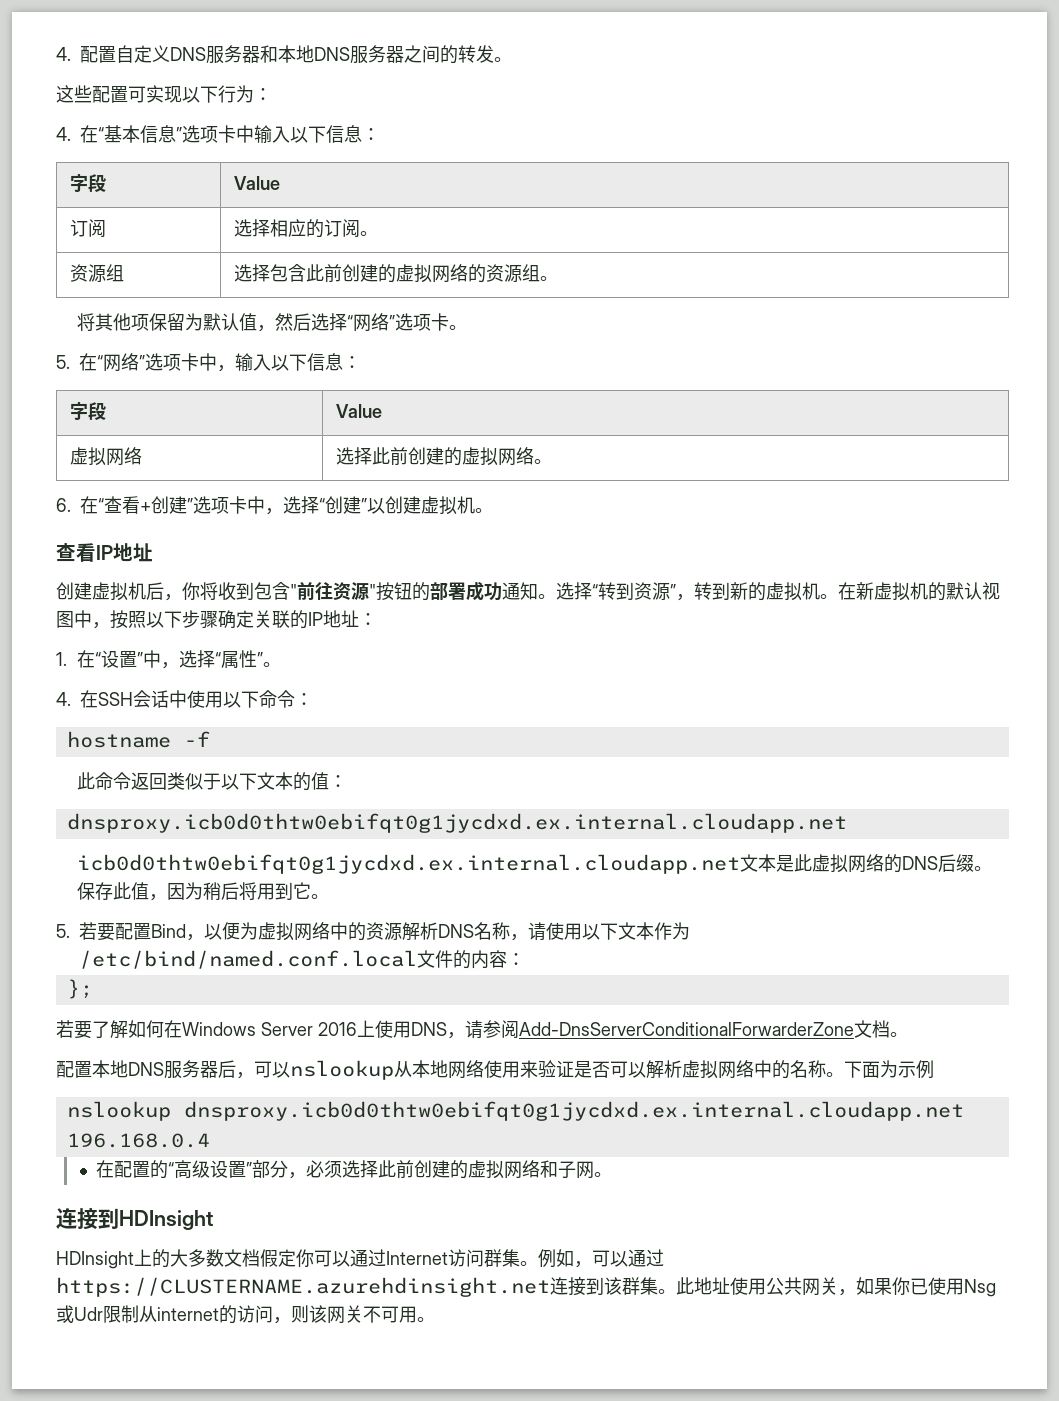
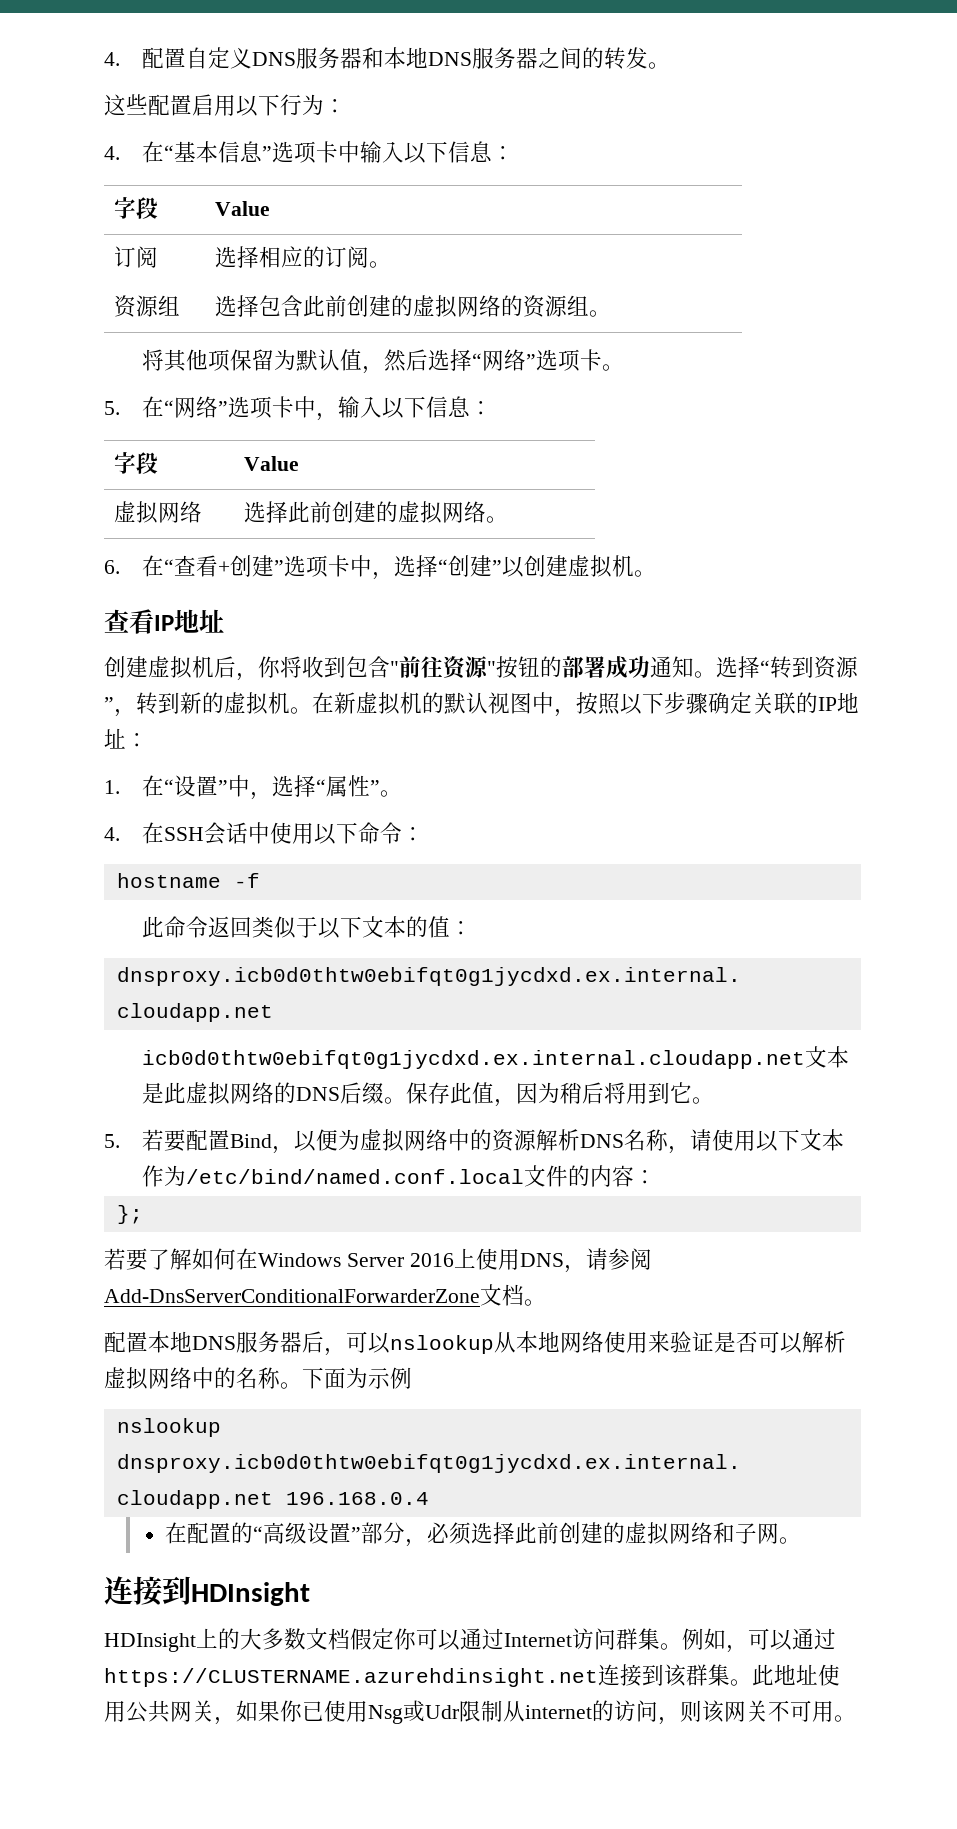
- 这些配置可实现以下行为：
+ 这些配置启用以下行为：

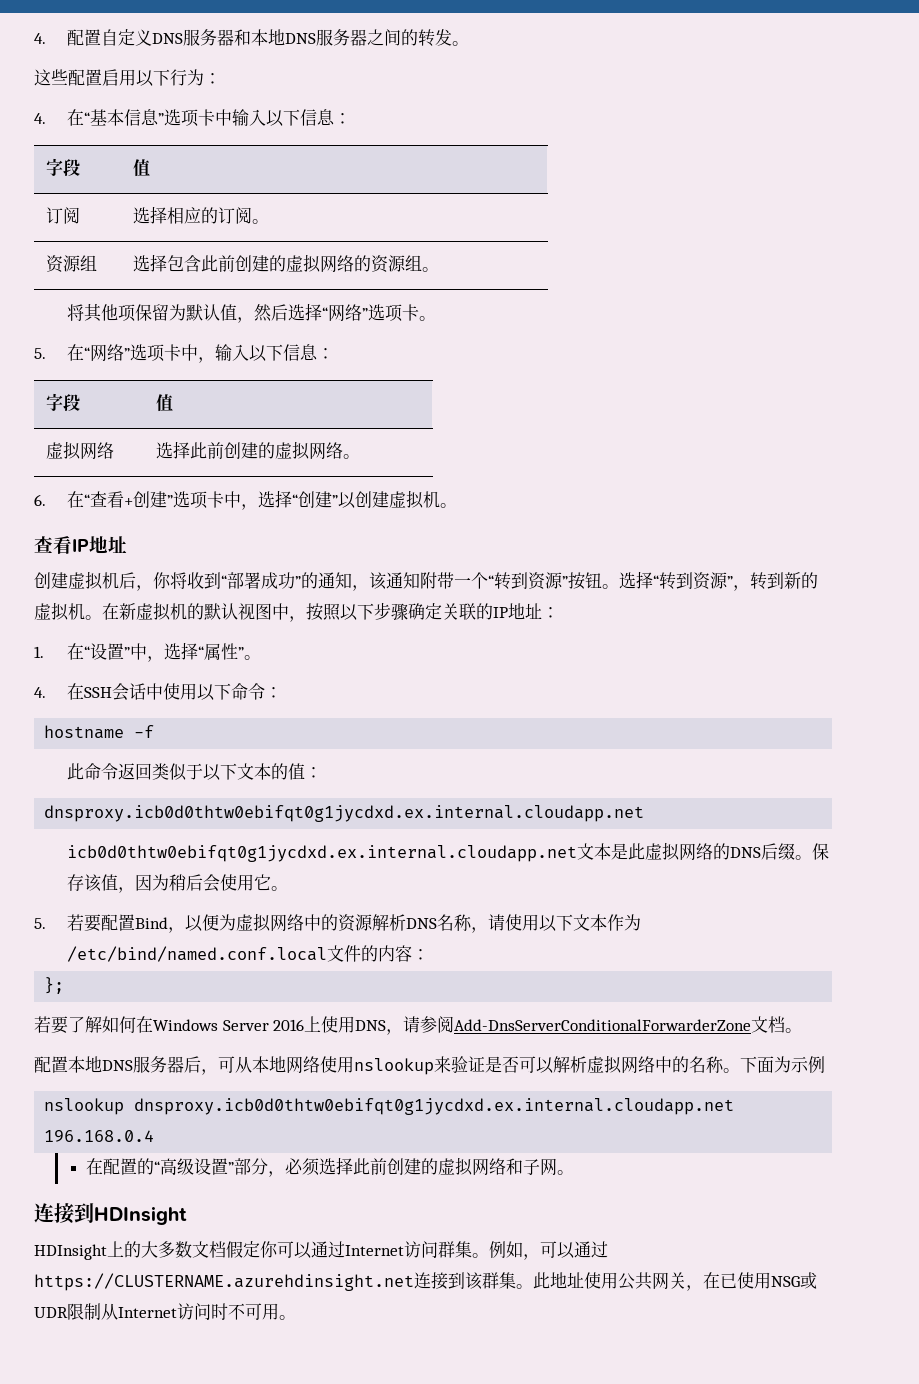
  4.在“基本信息”选项卡中输入以下信息：
- 字段 | Value
+ 字段 | 值
  5.在“网络”选项卡中，输入以下信息：
- 字段 | Value
+ 字段 | 值
- 创建虚拟机后，你将收到包含"前往资源"按钮的部署成功通知。
+ 创建虚拟机后，你将收到“部署成功”的通知，该通知附带一个“转到资源”按钮。
- 保存此值，因为稍后将用到它。
+ 保存该值，因为稍后会使用它。
- 配置本地DNS服务器后，可以nslookup从本地网络使用来验证是否可以解析虚拟网络中的名称。
+ 配置本地DNS服务器后，可从本地网络使用nslookup来验证是否可以解析虚拟网络中的名称。
- 此地址使用公共网关，如果你已使用Nsg或Udr限制从internet的访问，则该网关不可用。
+ 此地址使用公共网关，在已使用NSG或UDR限制从Internet访问时不可用。

